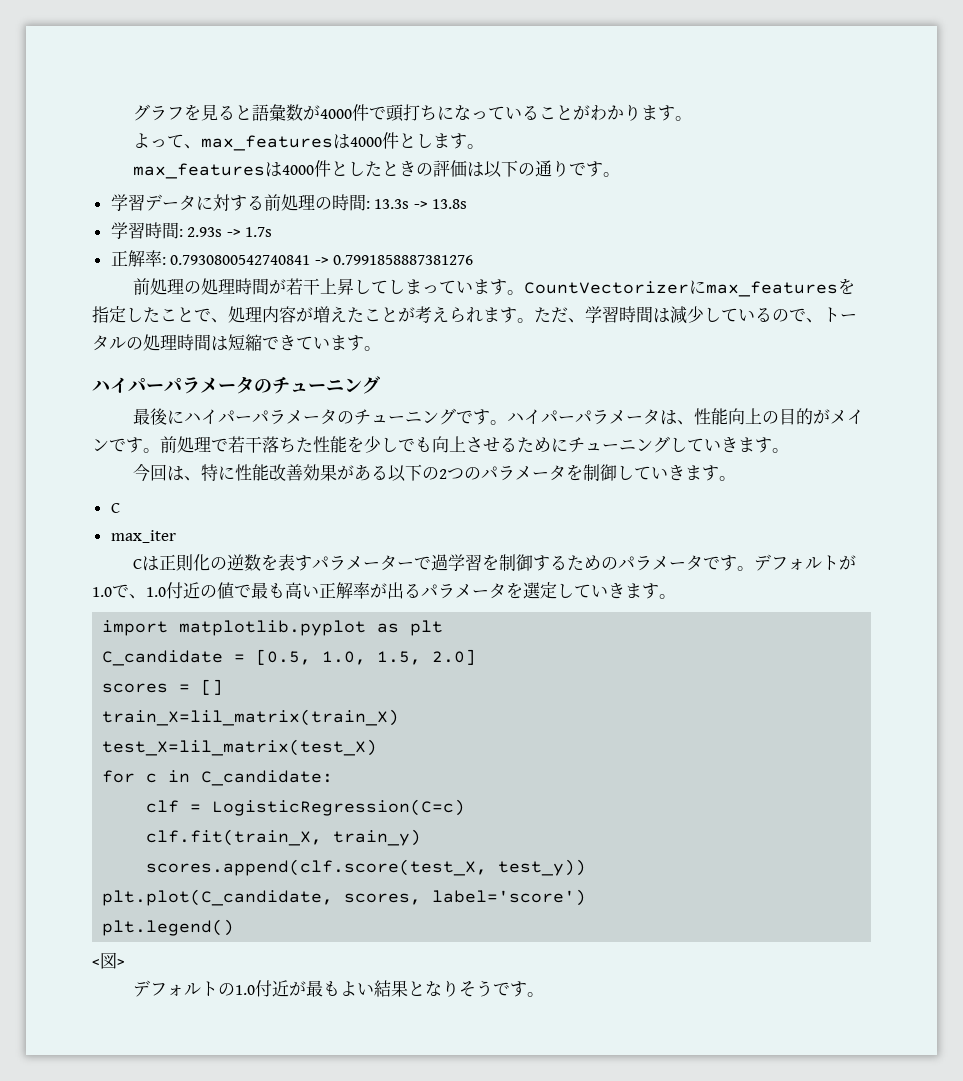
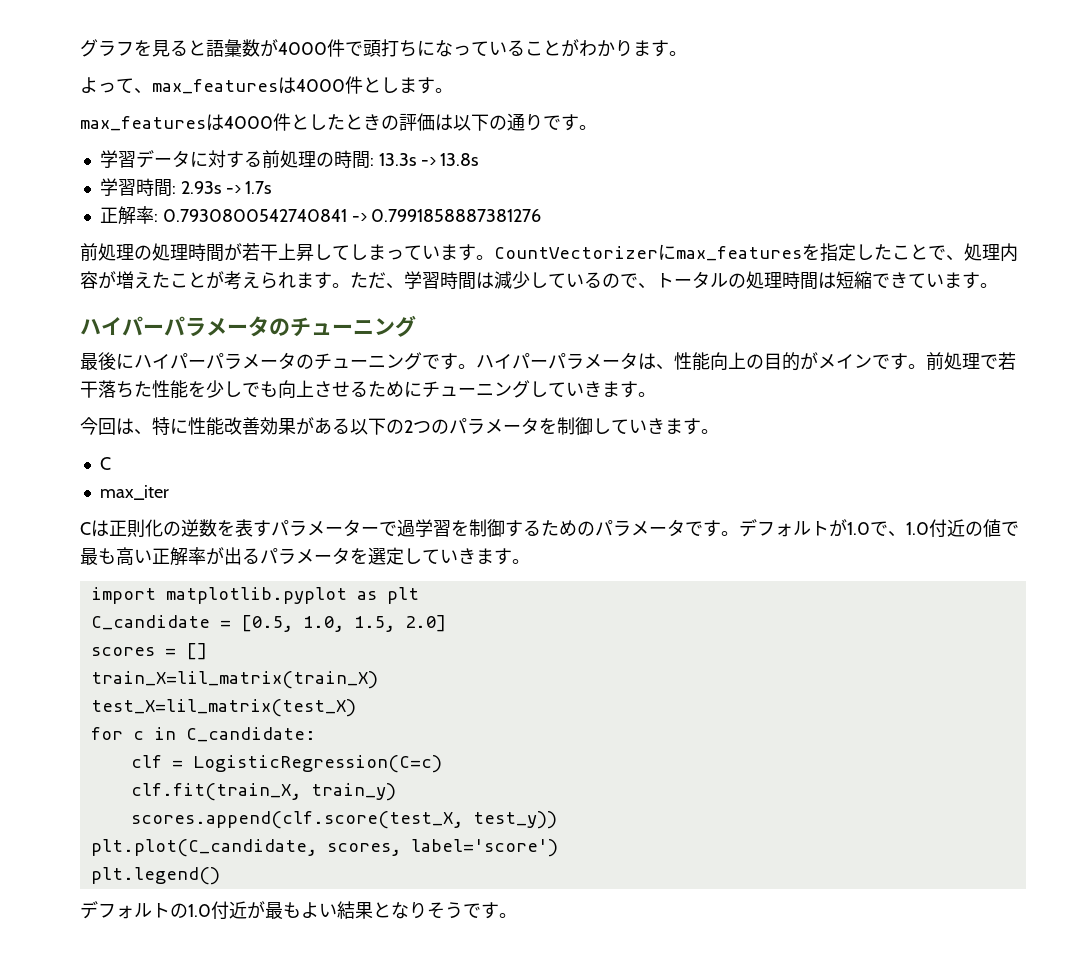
- <図>

